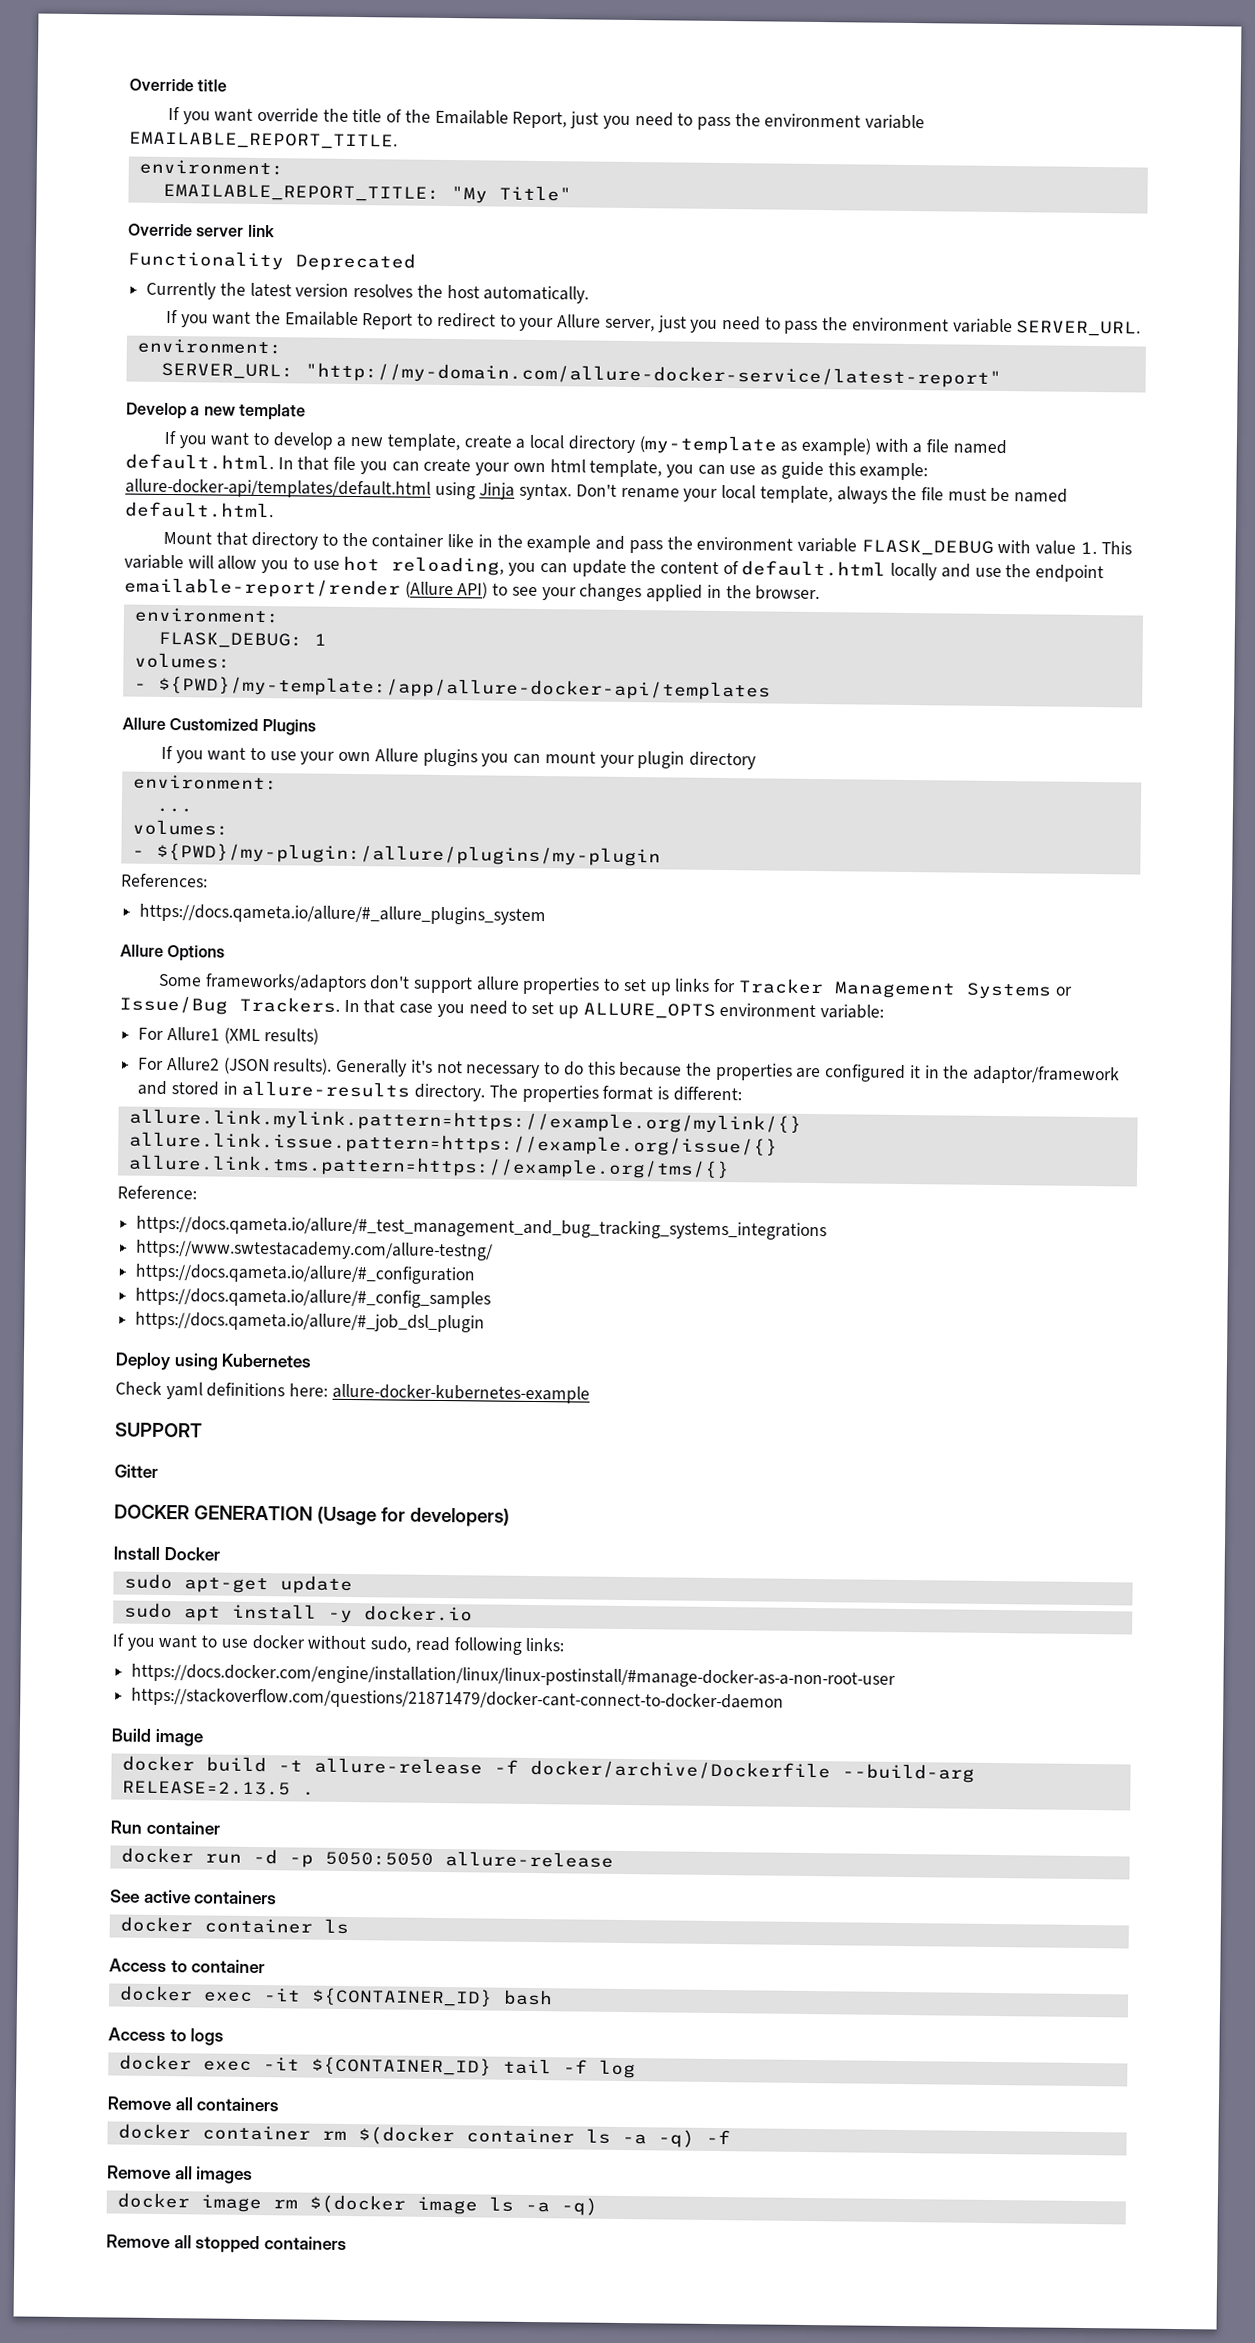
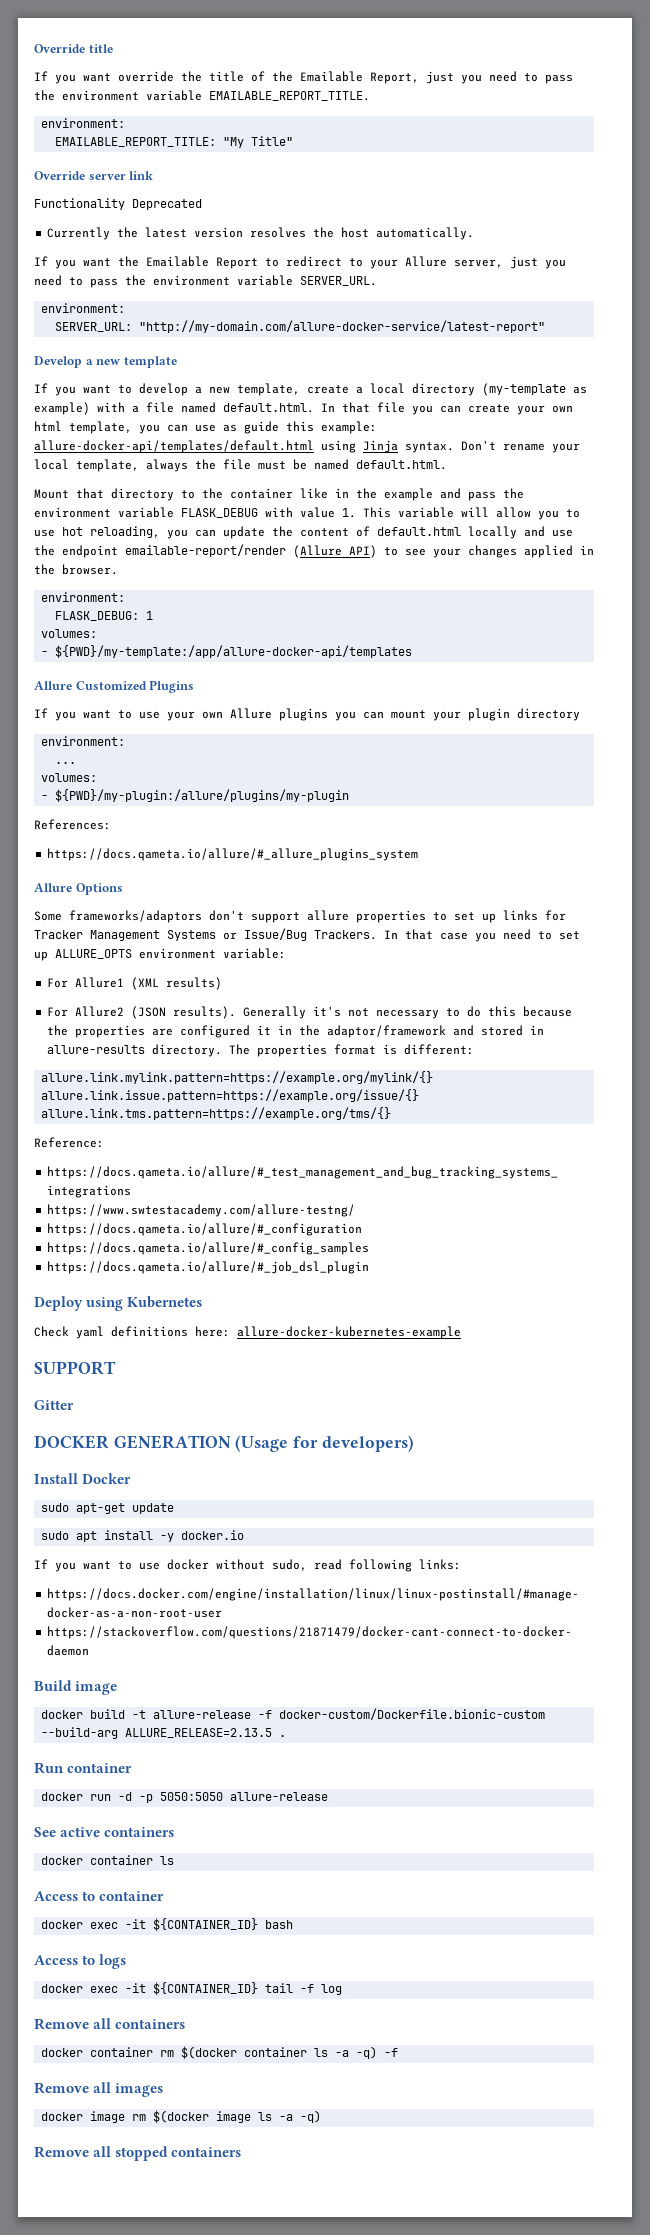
- docker build -t allure-release -f docker/archive/Dockerfile --build-arg RELEASE=2.13.5 .
+ docker build -t allure-release -f docker-custom/Dockerfile.bionic-custom --build-arg ALLURE_RELEASE=2.13.5 .

